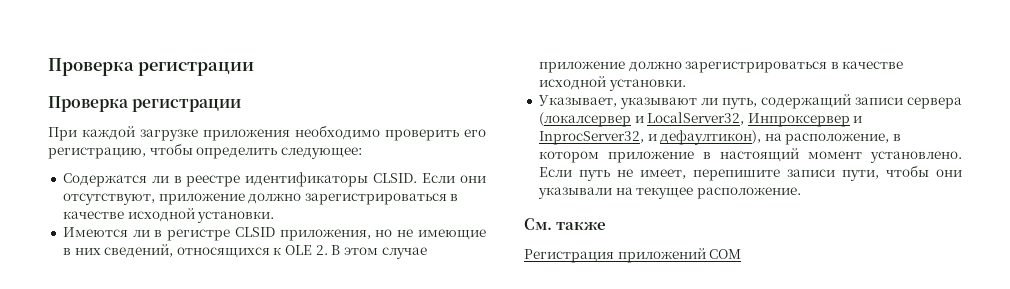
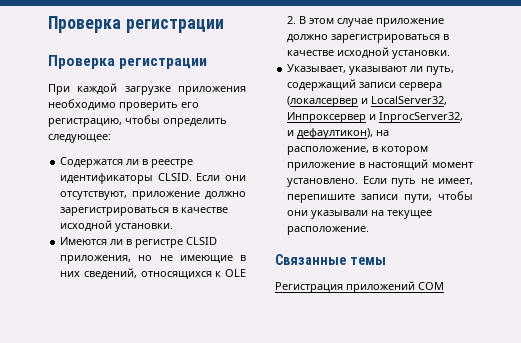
- См. также
+ Связанные темы

